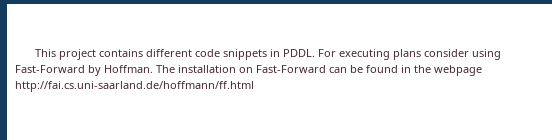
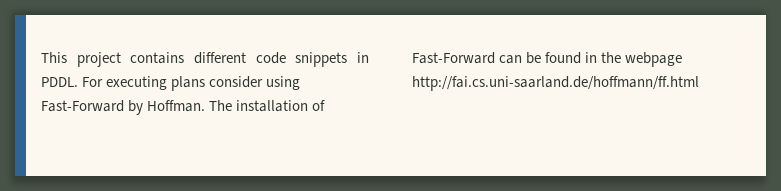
- The installation on Fast-Forward can be found in the webpage http://fai.cs.uni-saarland.de/hoffmann/ff.html
+ The installation of Fast-Forward can be found in the webpage http://fai.cs.uni-saarland.de/hoffmann/ff.html

